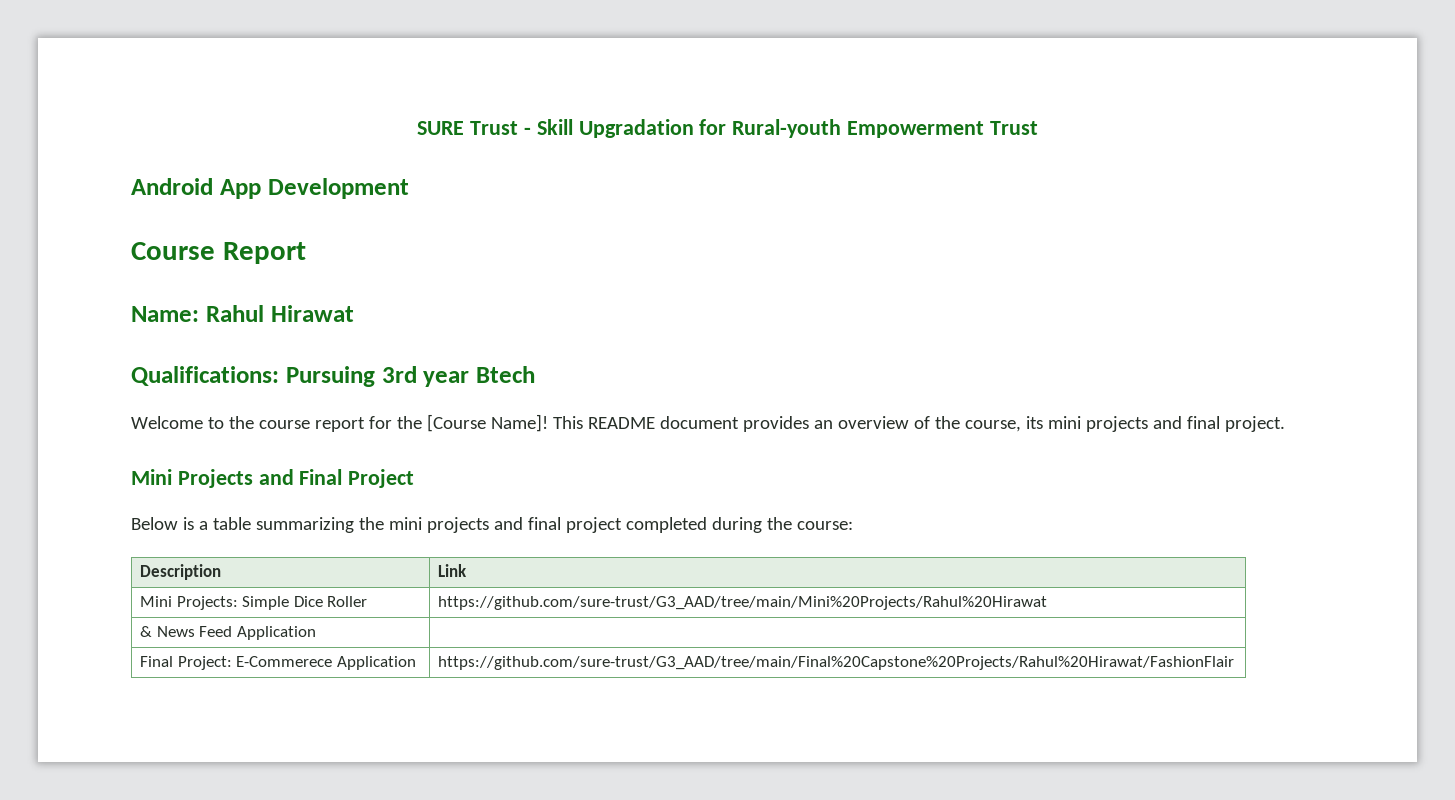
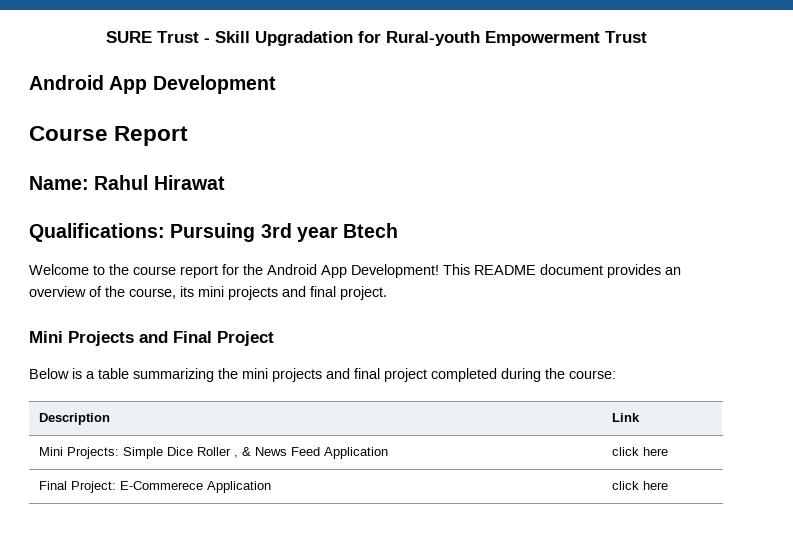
- Welcome to the course report for the [Course Name]!
+ Welcome to the course report for the Android App Development!
- Mini Projects: Simple Dice Roller | https://github.com/sure-trust/G3_AAD/tree/main/Mini%20Projects/Rahul%20Hirawat
- & News Feed Application |
+ Mini Projects: Simple Dice Roller , & News Feed Application | click here
- Final Project: E-Commerece Application | https://github.com/sure-trust/G3_AAD/tree/main/Final%20Capstone%20Projects/Rahul%20Hirawat/FashionFlair
+ Final Project: E-Commerece Application | click here

